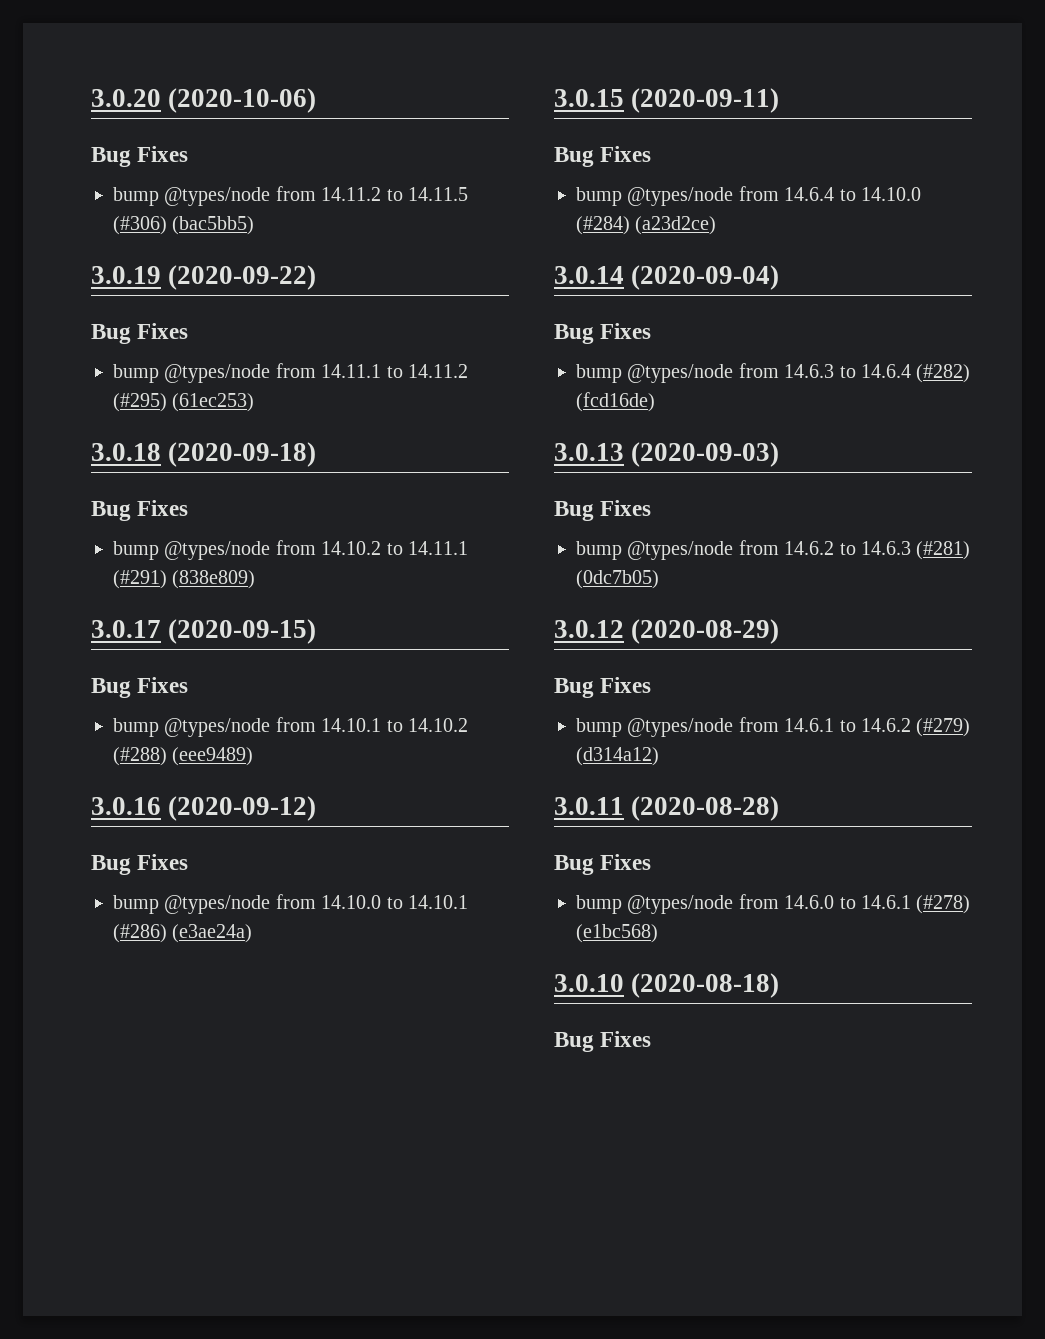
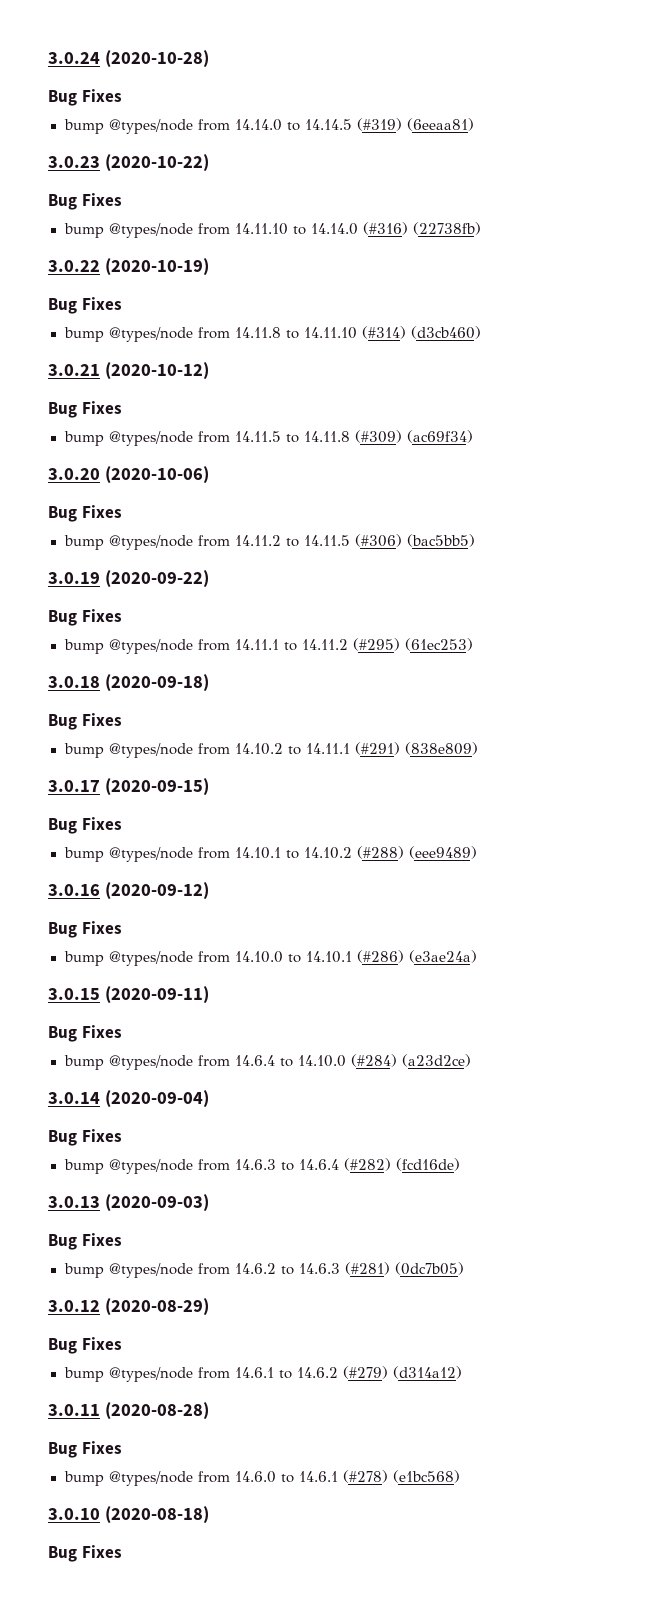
+ 3.0.24 (2020-10-28)
+ Bug Fixes
+ bump @types/node from 14.14.0 to 14.14.5 (#319) (6eeaa81)
+ 3.0.23 (2020-10-22)
+ Bug Fixes
+ bump @types/node from 14.11.10 to 14.14.0 (#316) (22738fb)
+ 3.0.22 (2020-10-19)
+ Bug Fixes
+ bump @types/node from 14.11.8 to 14.11.10 (#314) (d3cb460)
+ 3.0.21 (2020-10-12)
+ Bug Fixes
+ bump @types/node from 14.11.5 to 14.11.8 (#309) (ac69f34)

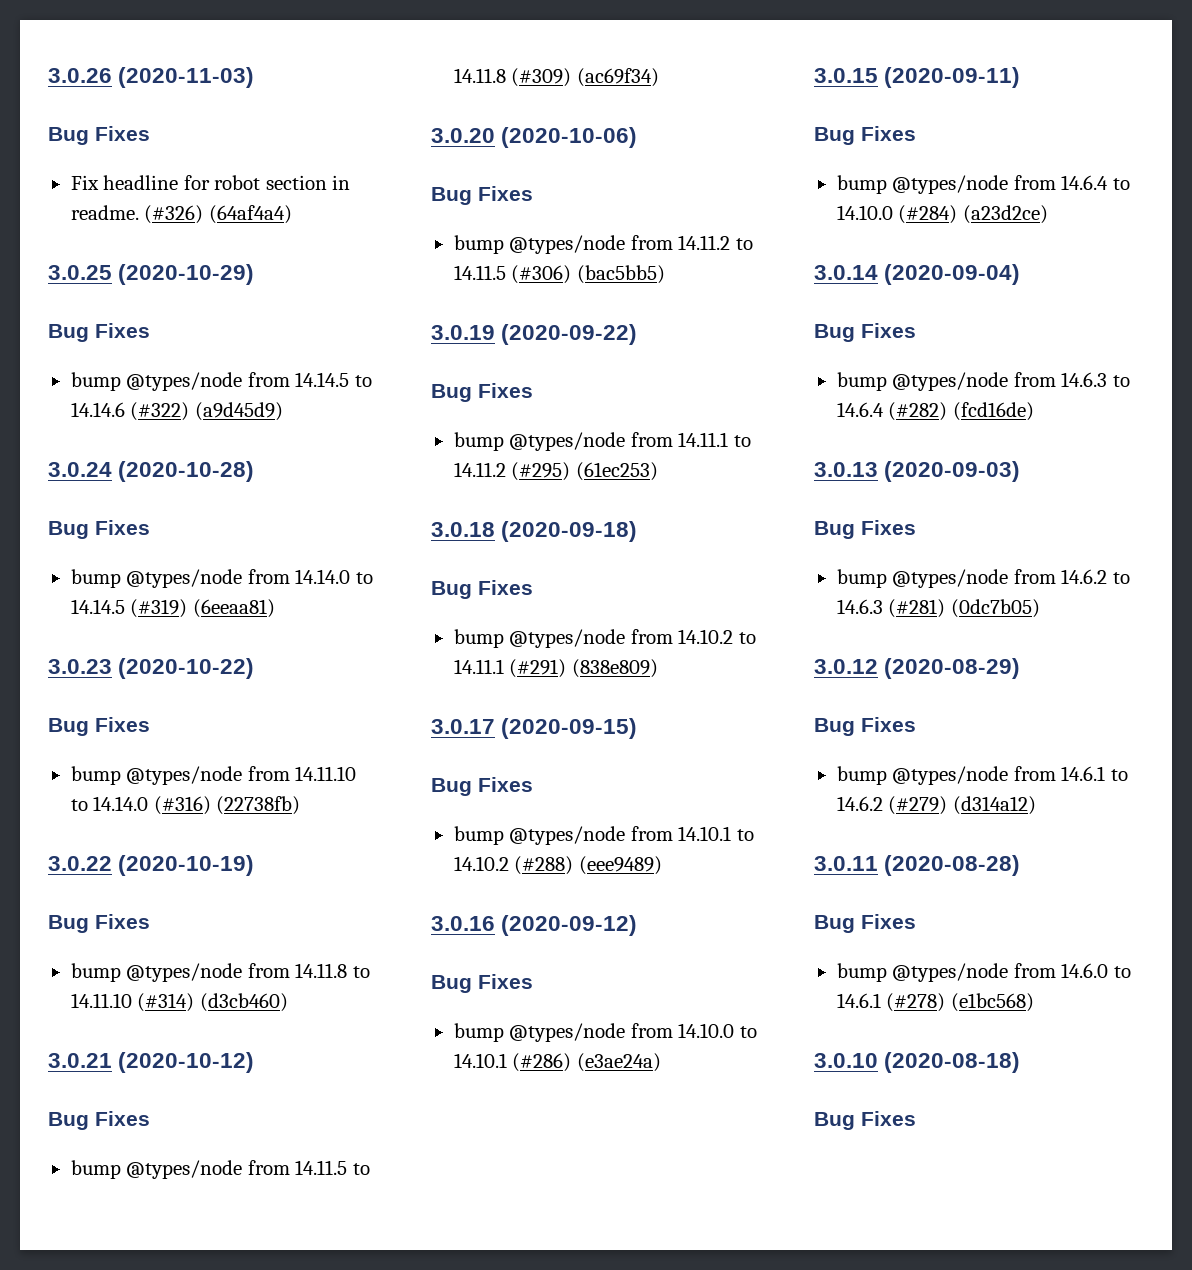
+ 3.0.26 (2020-11-03)
+ Bug Fixes
+ Fix headline for robot section in readme. (#326) (64af4a4)
+ 3.0.25 (2020-10-29)
+ Bug Fixes
+ bump @types/node from 14.14.5 to 14.14.6 (#322) (a9d45d9)

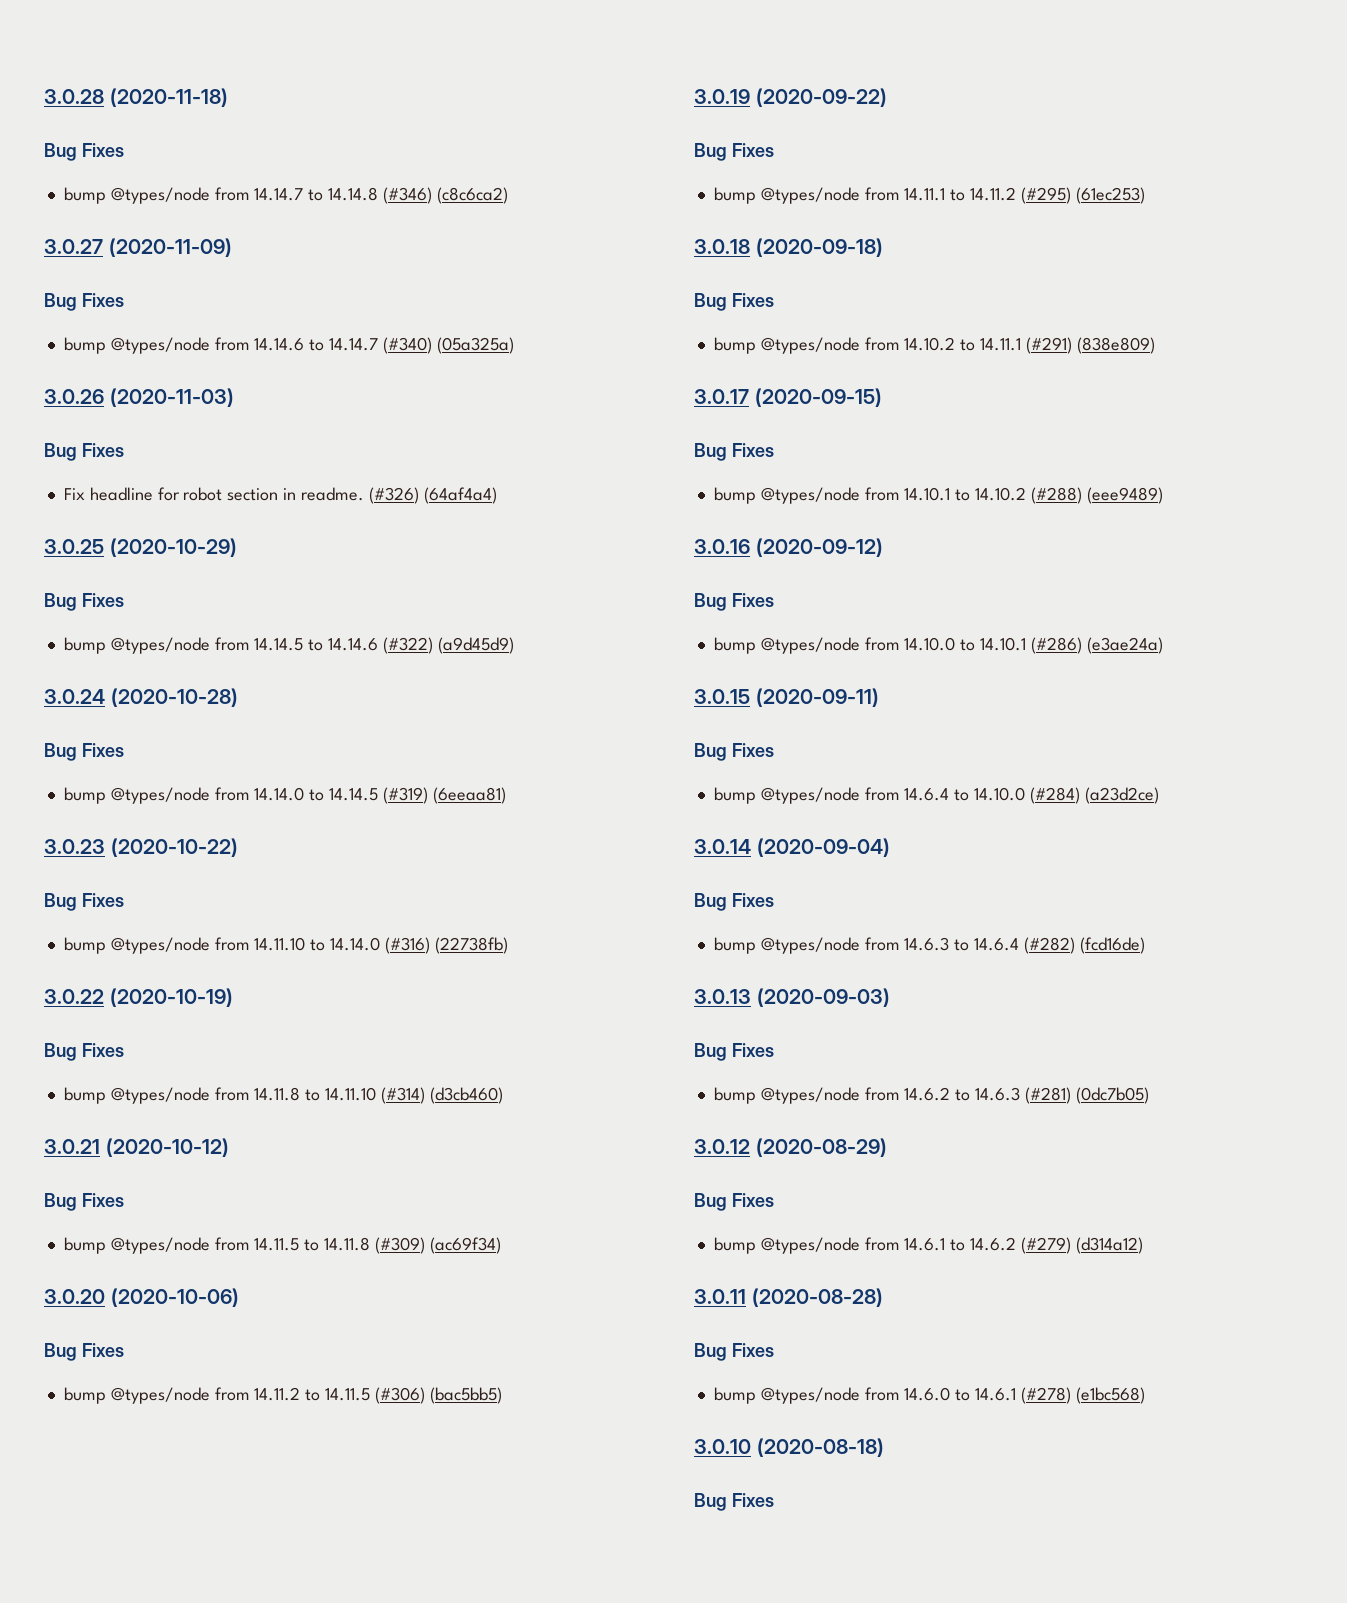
+ 3.0.28 (2020-11-18)
+ Bug Fixes
+ bump @types/node from 14.14.7 to 14.14.8 (#346) (c8c6ca2)
+ 3.0.27 (2020-11-09)
+ Bug Fixes
+ bump @types/node from 14.14.6 to 14.14.7 (#340) (05a325a)

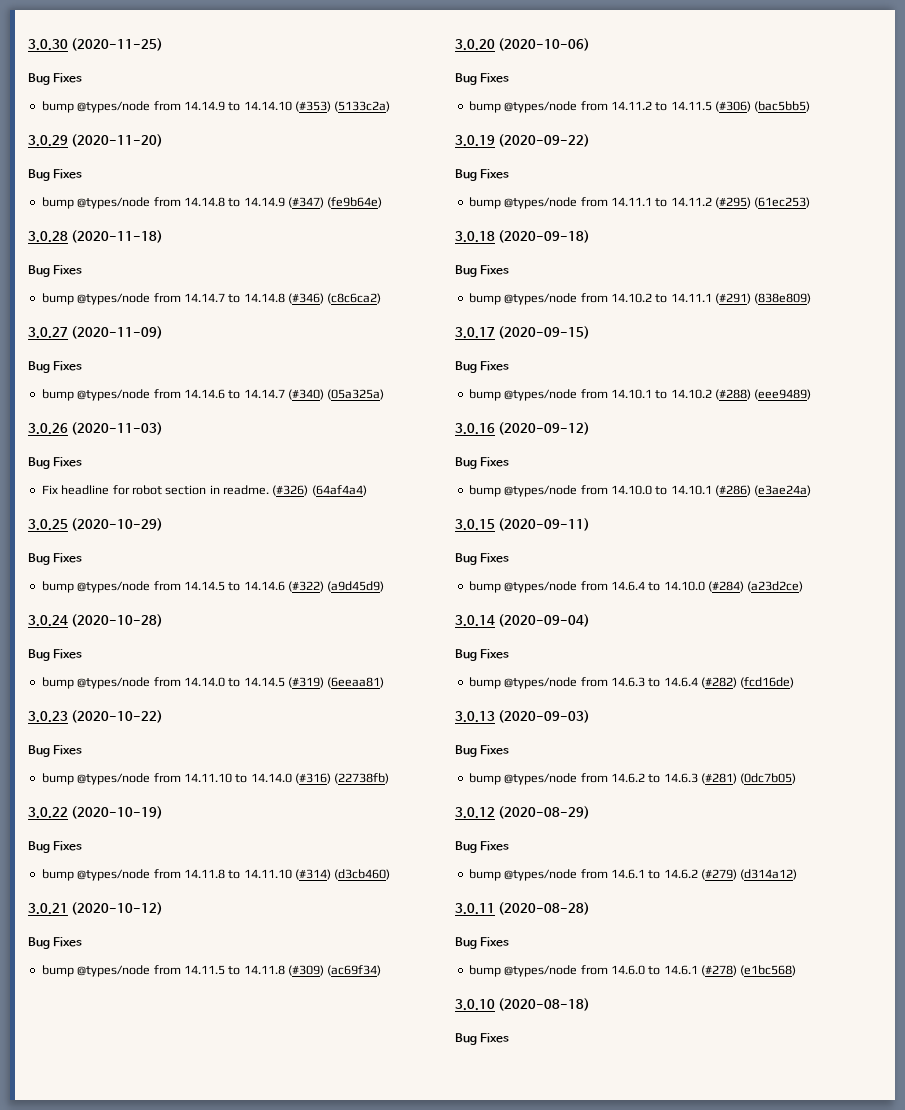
+ 3.0.30 (2020-11-25)
+ Bug Fixes
+ bump @types/node from 14.14.9 to 14.14.10 (#353) (5133c2a)
+ 3.0.29 (2020-11-20)
+ Bug Fixes
+ bump @types/node from 14.14.8 to 14.14.9 (#347) (fe9b64e)

